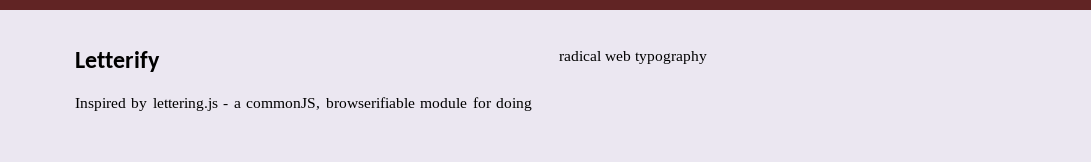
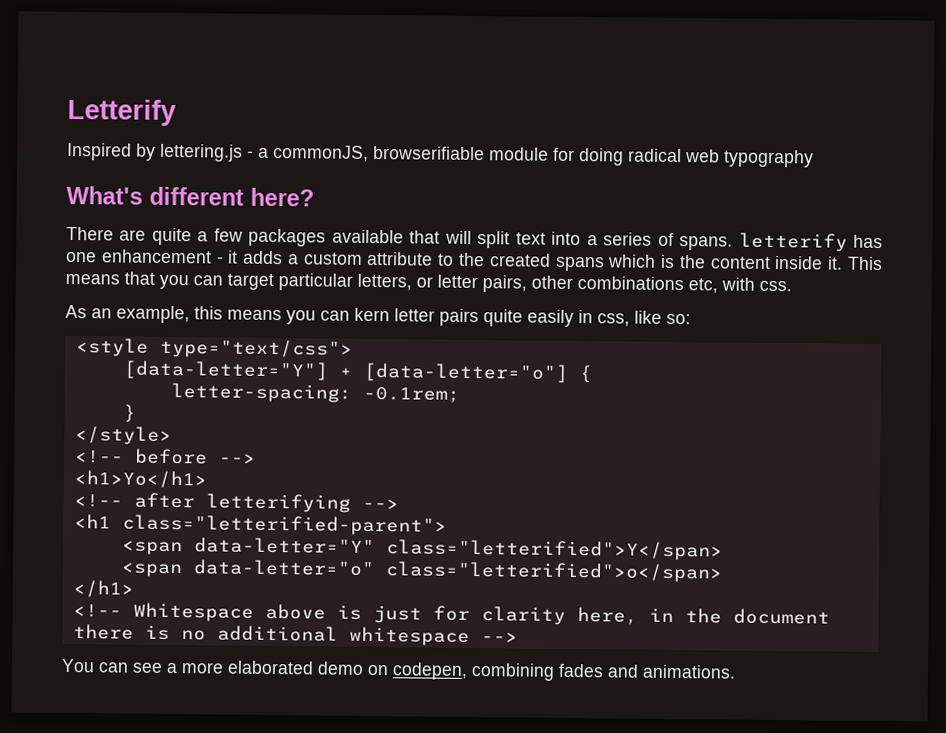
+ What's different here?
+ There are quite a few packages available that will split text into a series of spans. letterify has one enhancement - it adds a custom attribute to the created spans which is the content inside it. This means that you can target particular letters, or letter pairs, other combinations etc, with css.
+ As an example, this means you can kern letter pairs quite easily in css, like so:
+ <style type="text/css">
+ [data-letter="Y"] + [data-letter="o"] {
+ letter-spacing: -0.1rem;
+ }
+ </style>
+ <!-- before -->
+ <h1>Yo</h1>
+ <!-- after letterifying -->
+ <h1 class="letterified-parent">
+ <span data-letter="Y" class="letterified">Y</span>
+ <span data-letter="o" class="letterified">o</span>
+ </h1>
+ <!-- Whitespace above is just for clarity here, in the document there is no additional whitespace -->
+ You can see a more elaborated demo on codepen, combining fades and animations.

